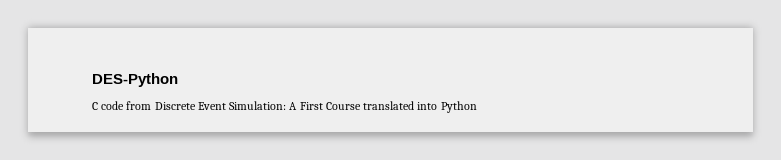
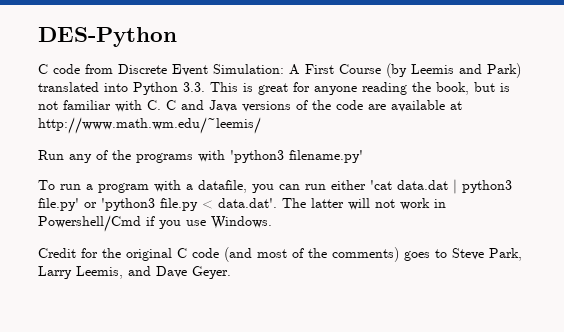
- C code from Discrete Event Simulation: A First Course translated into Python
+ C code from Discrete Event Simulation: A First Course (by Leemis and Park) translated into Python 3.3. This is great for anyone reading the book, but is not familiar with C. C and Java versions of the code are available at http://www.math.wm.edu/~leemis/
+ Run any of the programs with 'python3 filename.py'
+ To run a program with a datafile, you can run either 'cat data.dat | python3 file.py' or 'python3 file.py < data.dat'. The latter will not work in Powershell/Cmd if you use Windows.
+ Credit for the original C code (and most of the comments) goes to Steve Park, Larry Leemis, and Dave Geyer.

